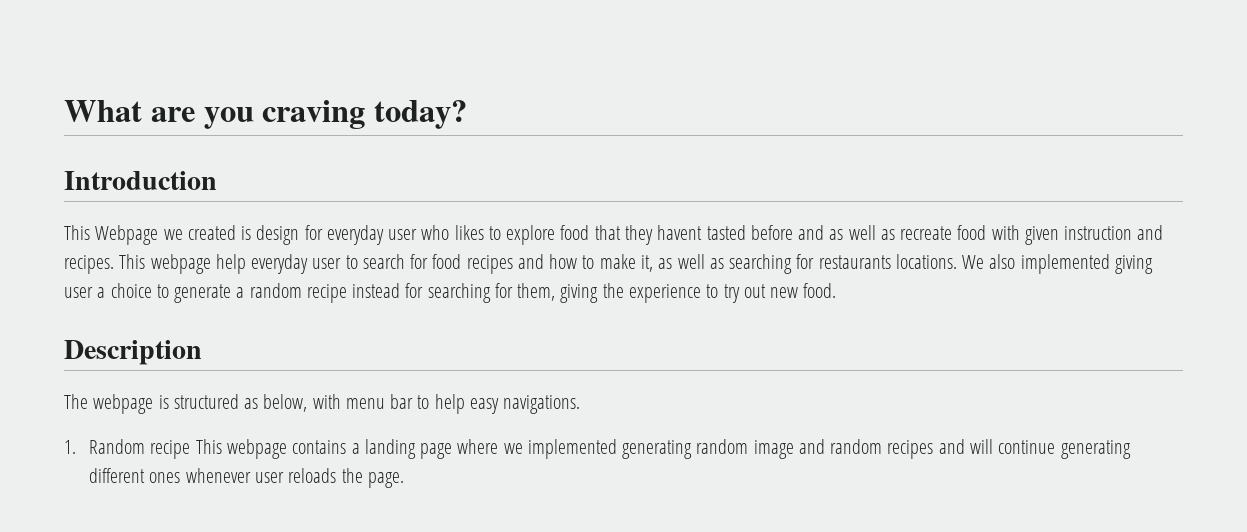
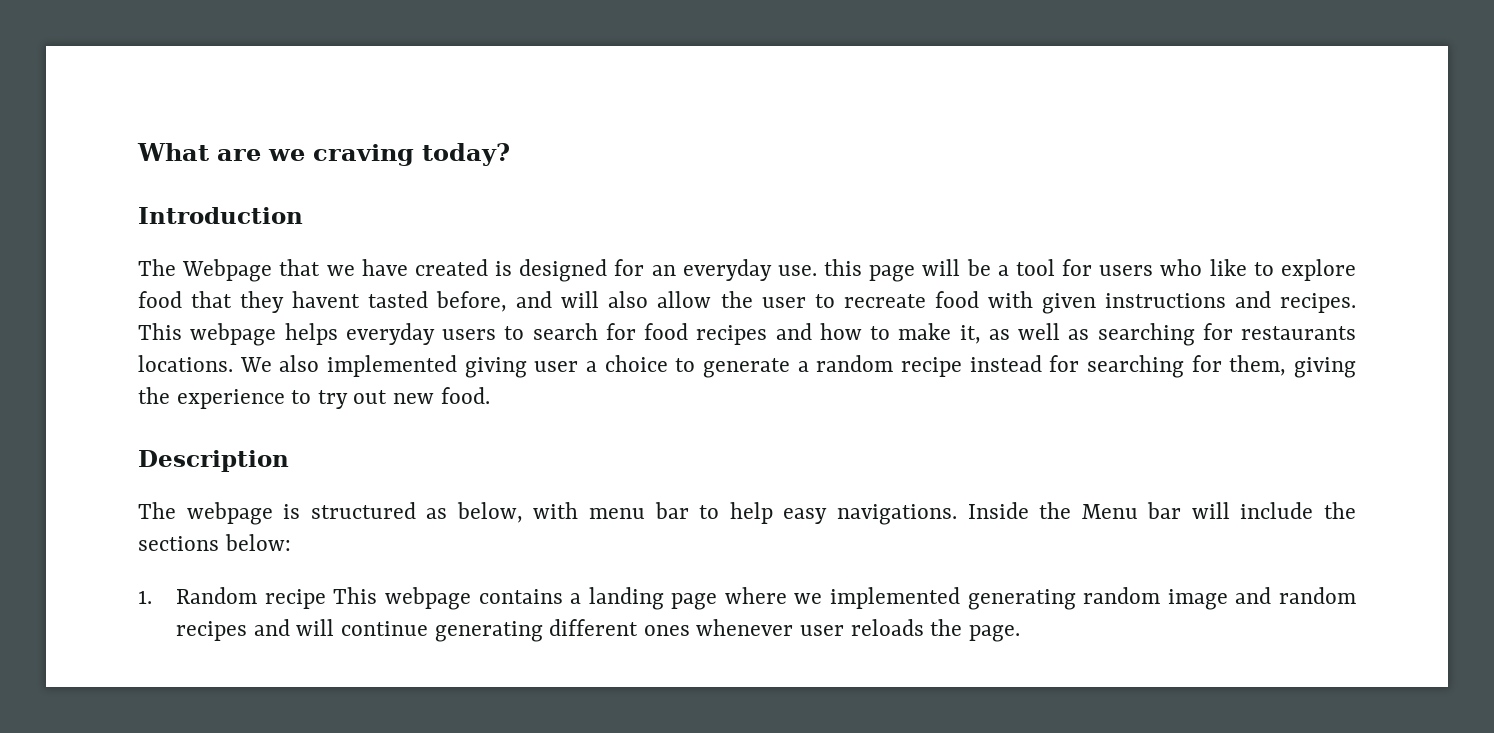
- What are you craving today?
+ What are we craving today?
- This Webpage we created is design for everyday user who likes to explore food that they havent tasted before and as well as recreate food with given instruction and recipes.
+ The Webpage that we have created is designed for an everyday use. this page will be a tool for users who like to explore food that they havent tasted before, and will also allow the user to recreate food with given instructions and recipes.
- This webpage help everyday user to search for food recipes and how to make it, as well as searching for restaurants locations.
+ This webpage helps everyday users to search for food recipes and how to make it, as well as searching for restaurants locations.
+ Inside the Menu bar will include the sections below:

